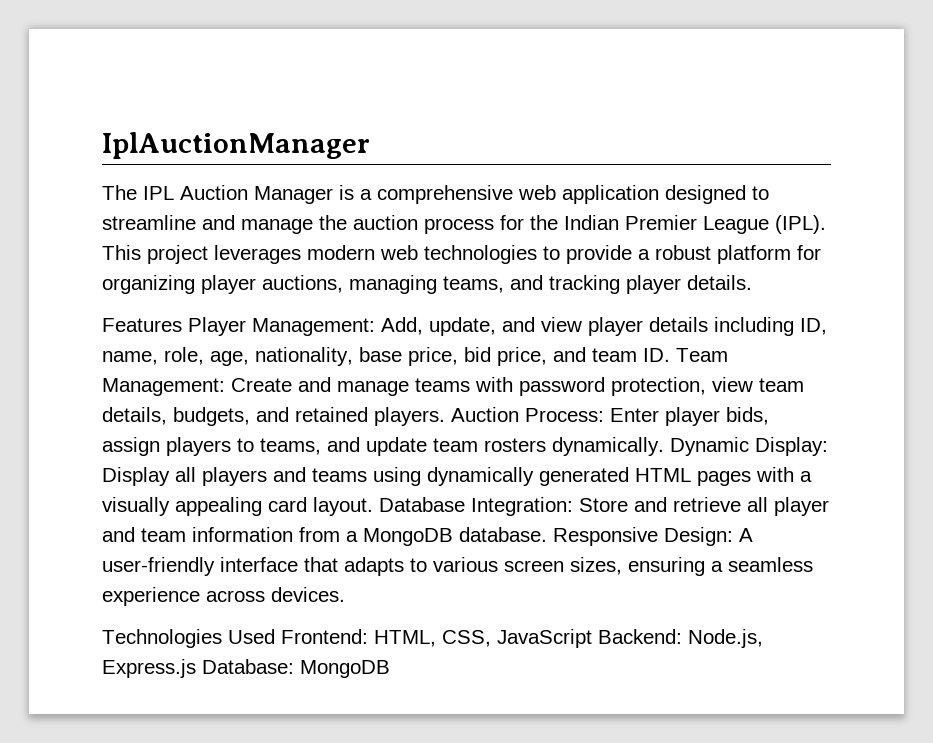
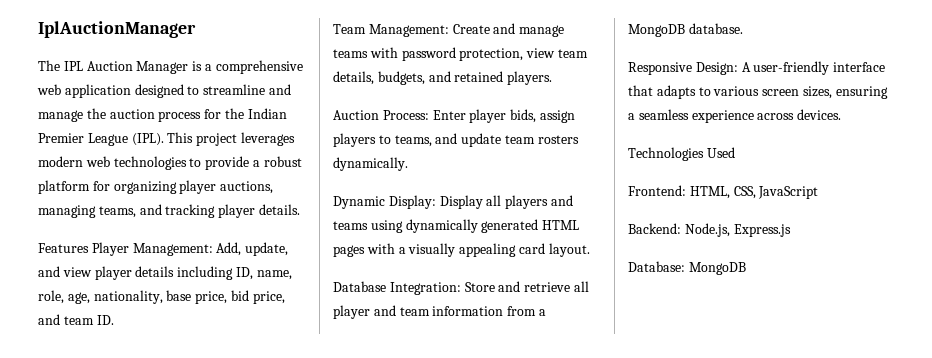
- Add, update, and view player details including ID, name, role, age, nationality, base price, bid price, and team ID. Team Management:
+ Add, update, and view player details including ID, name, role, age, nationality, base price, bid price, and team ID.
+ Team Management:
- Create and manage teams with password protection, view team details, budgets, and retained players. Auction Process:
+ Create and manage teams with password protection, view team details, budgets, and retained players.
+ Auction Process:
- Enter player bids, assign players to teams, and update team rosters dynamically. Dynamic Display:
+ Enter player bids, assign players to teams, and update team rosters dynamically.
+ Dynamic Display:
- Display all players and teams using dynamically generated HTML pages with a visually appealing card layout. Database Integration:
+ Display all players and teams using dynamically generated HTML pages with a visually appealing card layout.
+ Database Integration:
- Store and retrieve all player and team information from a MongoDB database. Responsive Design:
+ Store and retrieve all player and team information from a MongoDB database.
+ Responsive Design:
- Technologies Used Frontend: HTML, CSS, JavaScript Backend: Node.js, Express.js Database: MongoDB
+ Technologies Used
+ Frontend: HTML, CSS, JavaScript
+ Backend: Node.js, Express.js
+ Database: MongoDB

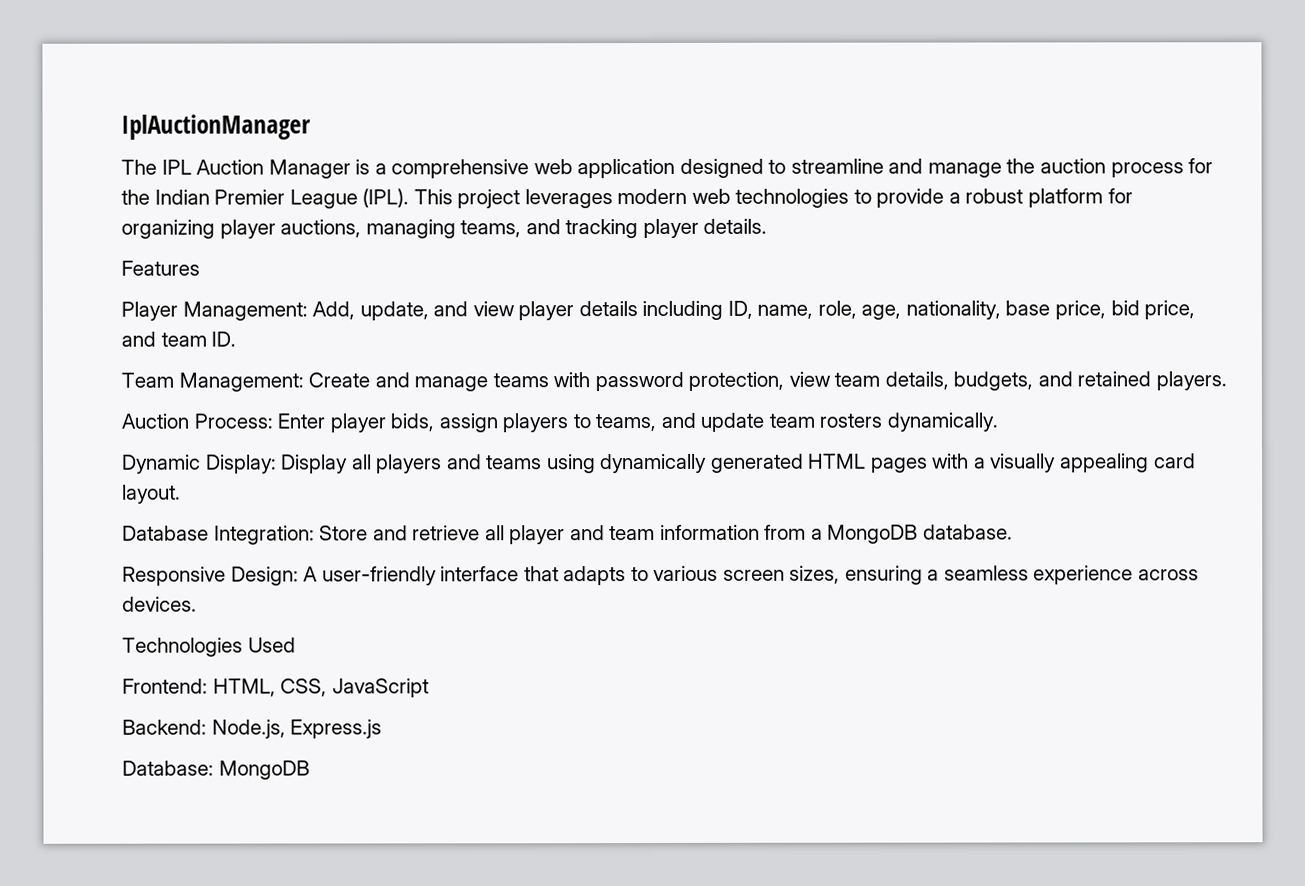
- Features Player Management: Add, update, and view player details including ID, name, role, age, nationality, base price, bid price, and team ID.
+ Features
+ Player Management: Add, update, and view player details including ID, name, role, age, nationality, base price, bid price, and team ID.

